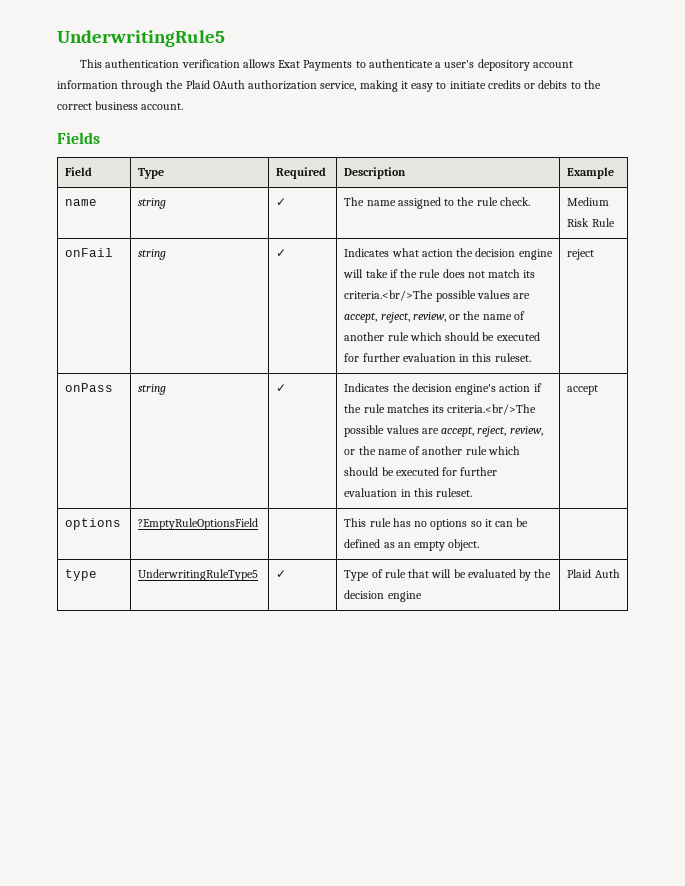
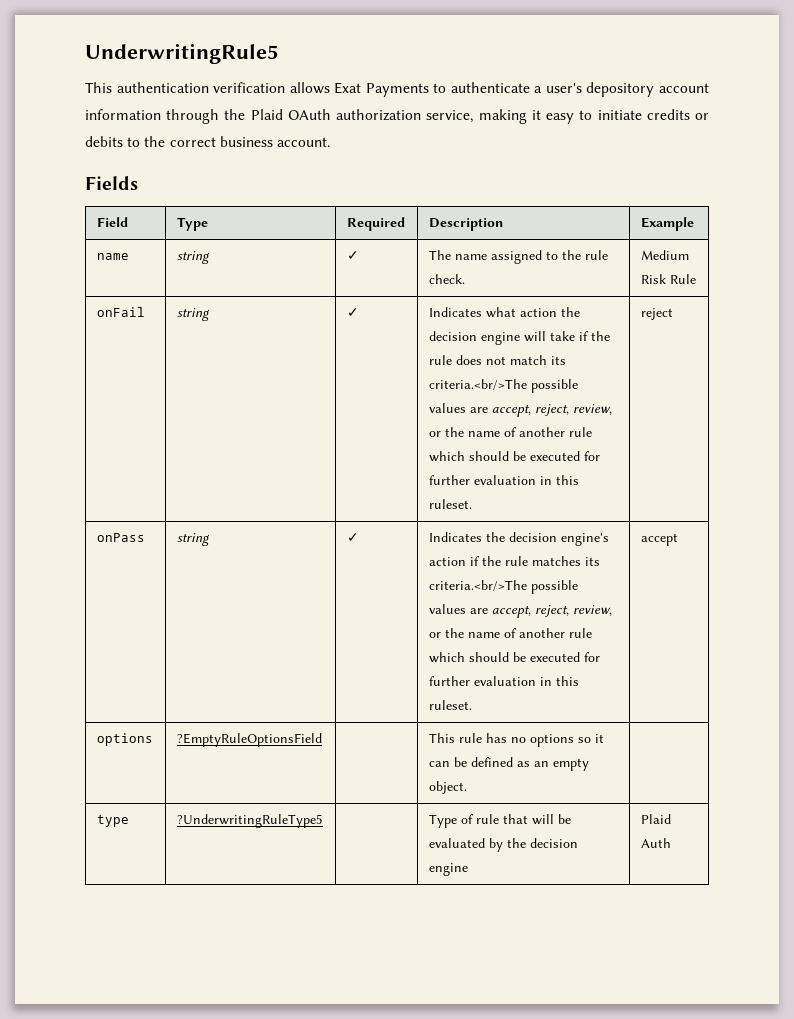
- type | UnderwritingRuleType5 | ✓ | Type of rule that will be evaluated by the decision engine | Plaid Auth
+ type | ?UnderwritingRuleType5 | | Type of rule that will be evaluated by the decision engine | Plaid Auth

